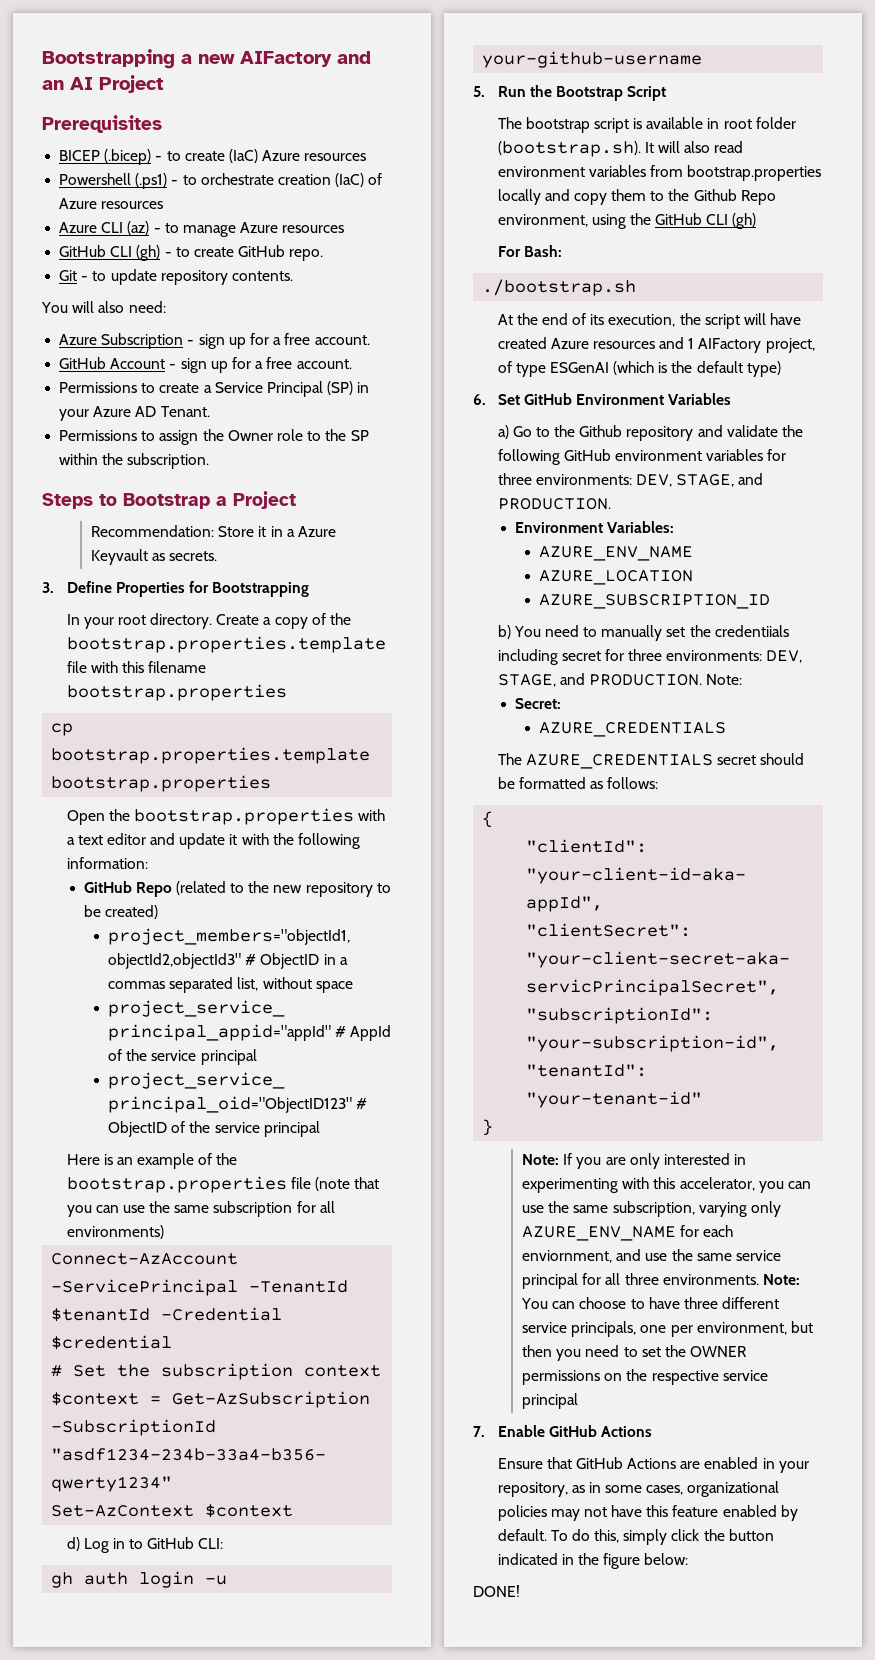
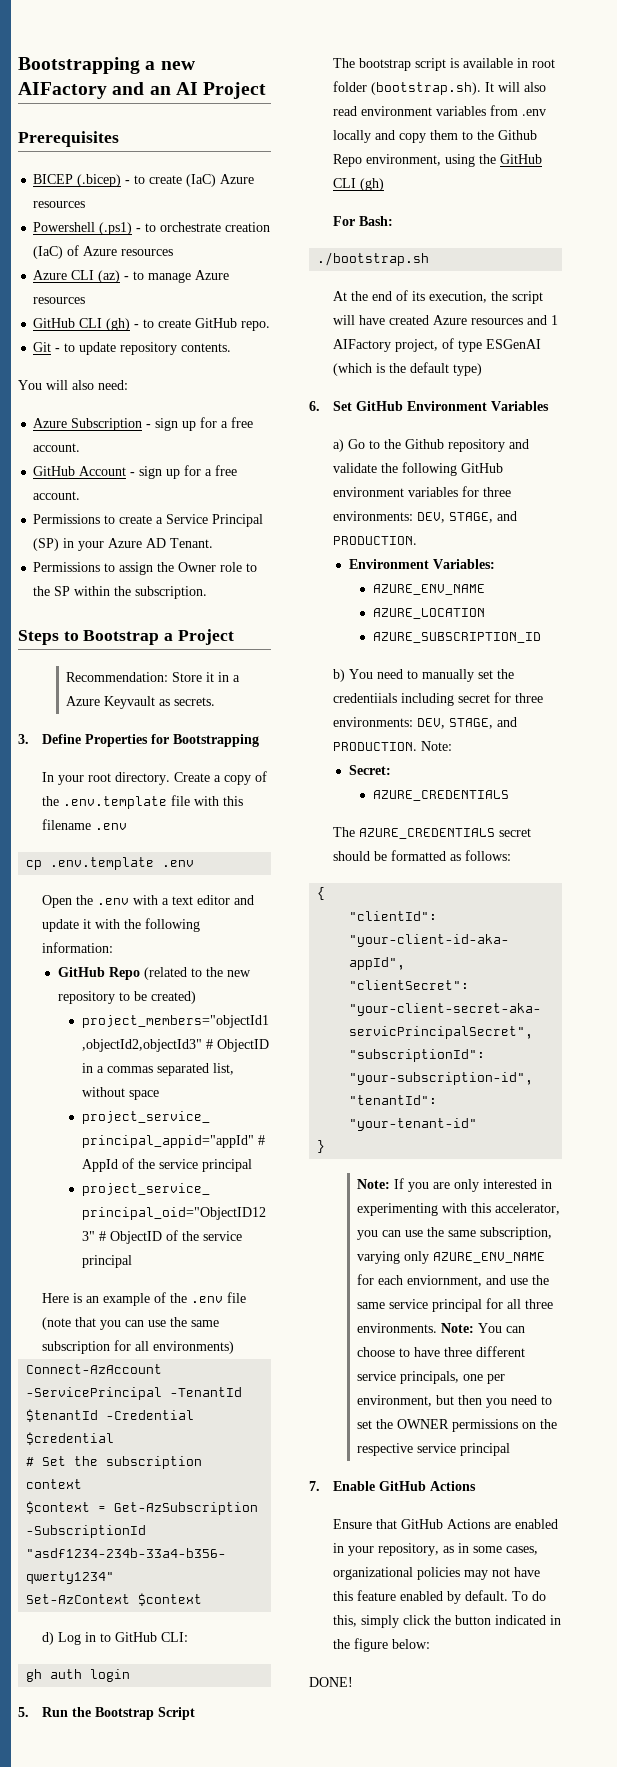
- Create a copy of the bootstrap.properties.template file with this filename bootstrap.properties
+ Create a copy of the .env.template file with this filename .env
- cp bootstrap.properties.template bootstrap.properties
+ cp .env.template .env
- Open the bootstrap.properties with a text editor and update it with the following information:
+ Open the .env with a text editor and update it with the following information:
- Here is an example of the bootstrap.properties file (note that you can use the same subscription for all environments)
+ Here is an example of the .env file (note that you can use the same subscription for all environments)
- gh auth login -u your-github-username
+ gh auth login
- The bootstrap script is available in root folder (bootstrap.sh). It will also read environment variables from bootstrap.properties locally and copy them to the Github Repo environment, using the GitHub CLI (gh)
+ The bootstrap script is available in root folder (bootstrap.sh). It will also read environment variables from .env locally and copy them to the Github Repo environment, using the GitHub CLI (gh)

